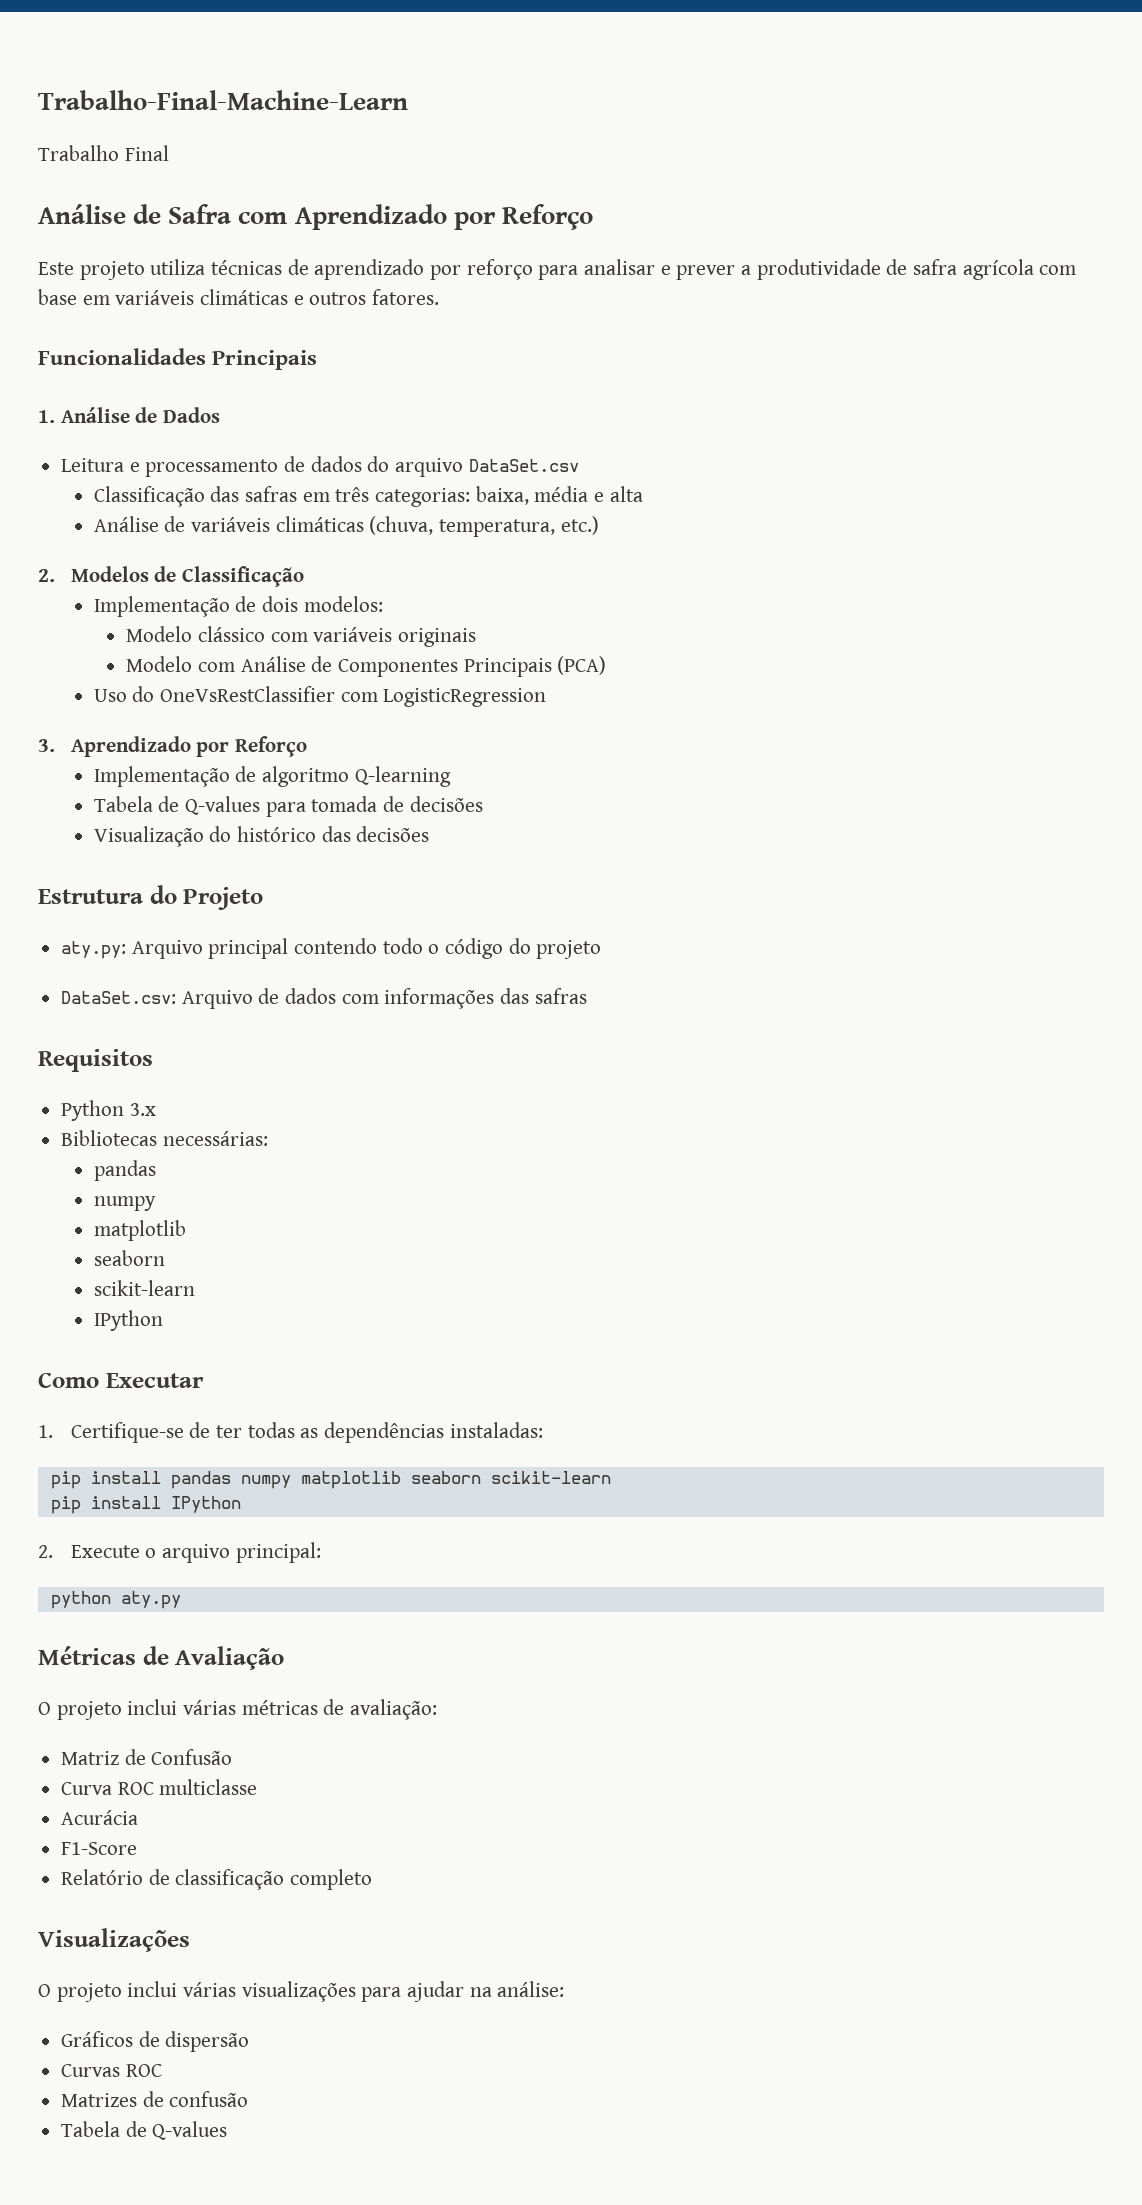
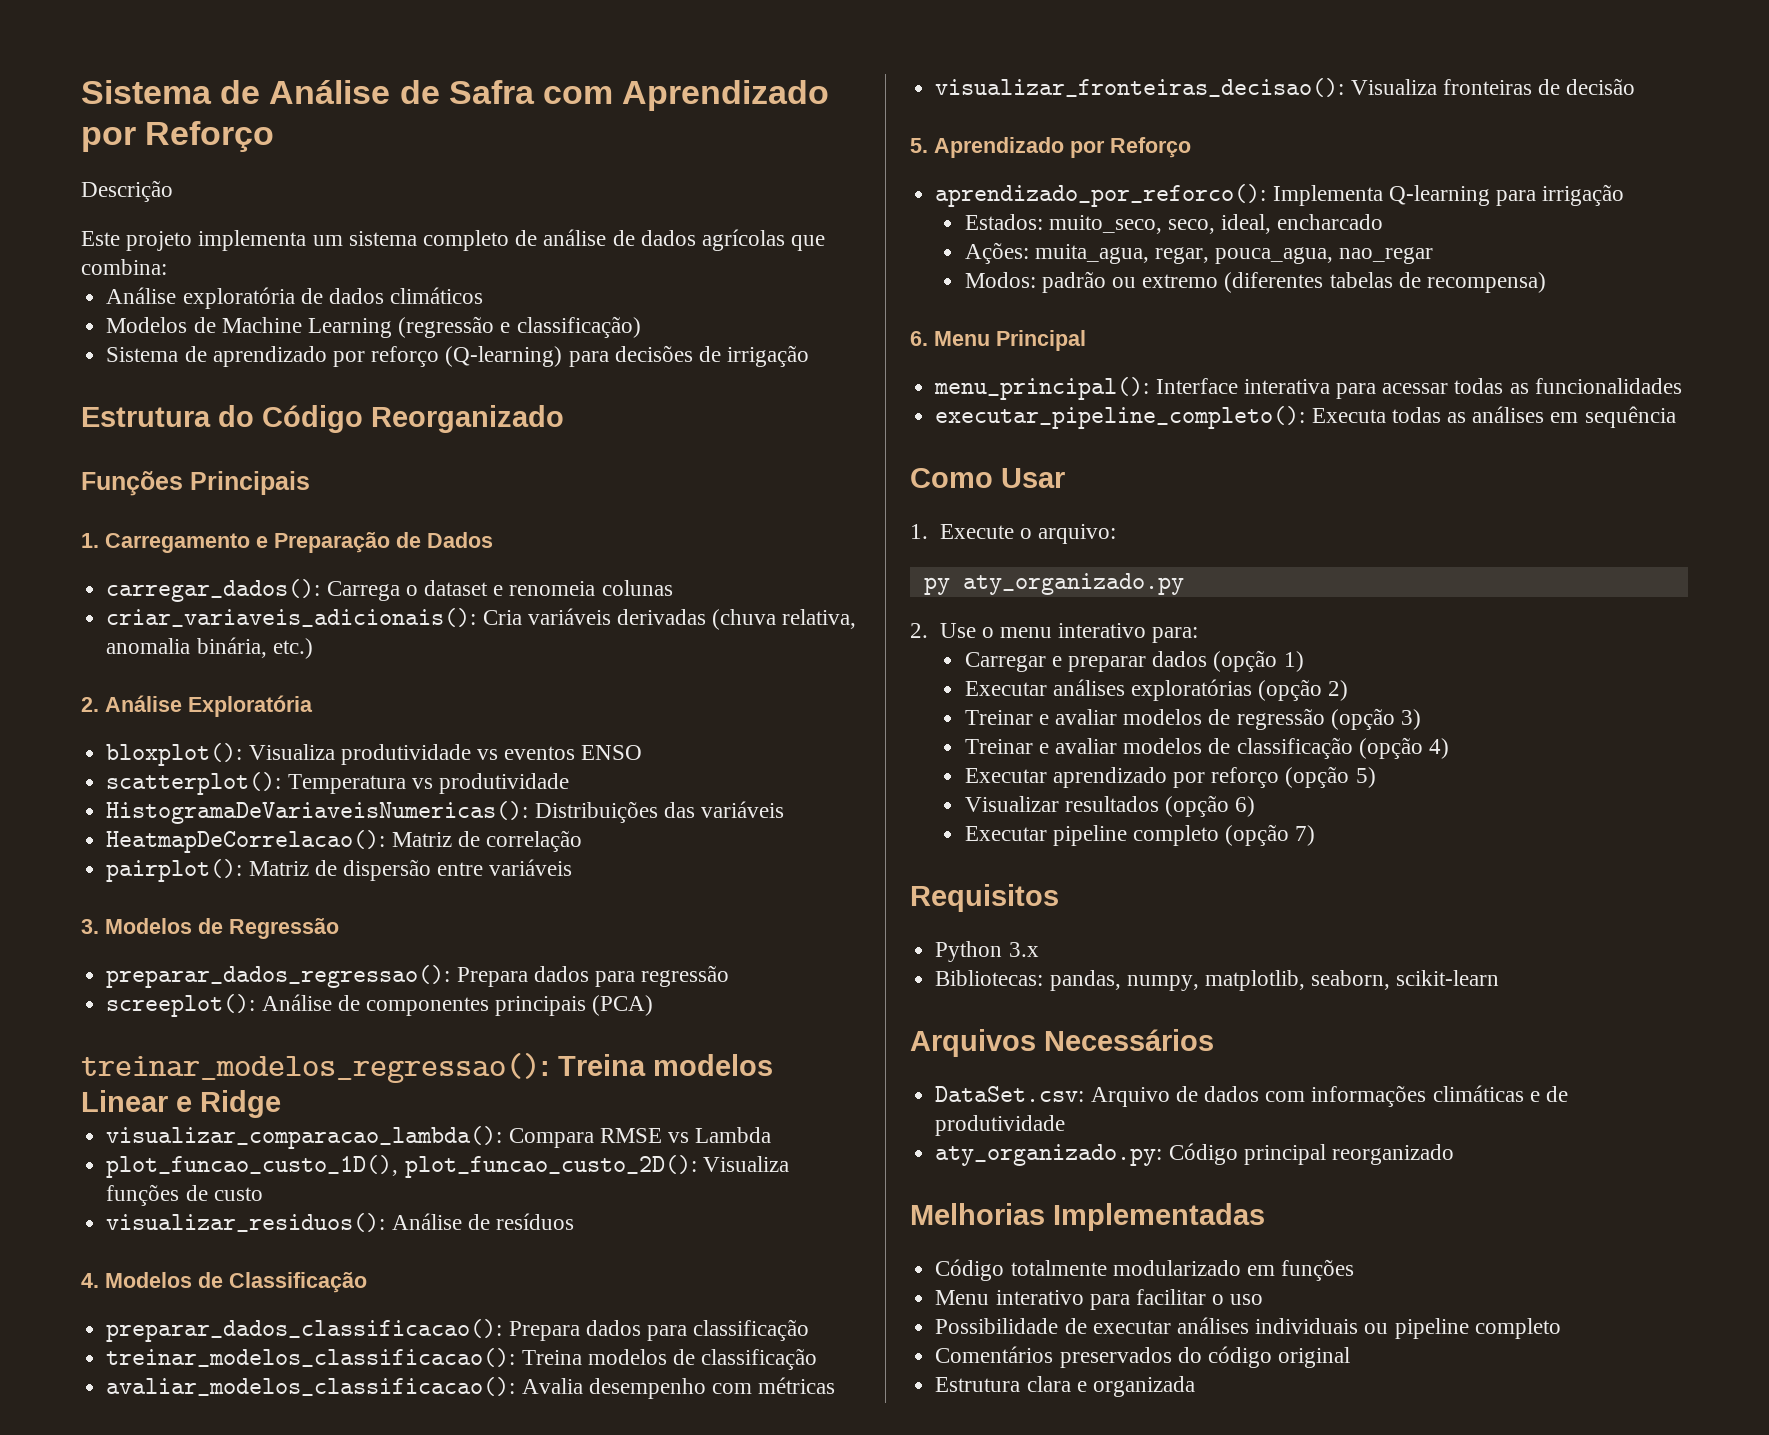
- Trabalho-Final-Machine-Learn
- Trabalho Final
- Análise de Safra com Aprendizado por Reforço
+ Sistema de Análise de Safra com Aprendizado por Reforço
+ Descrição
- Este projeto utiliza técnicas de aprendizado por reforço para analisar e prever a produtividade de safra agrícola com base em variáveis climáticas e outros fatores.
- Funcionalidades Principais
+ Este projeto implementa um sistema completo de análise de dados agrícolas que combina:
+ Análise exploratória de dados climáticos
+ Modelos de Machine Learning (regressão e classificação)
+ Sistema de aprendizado por reforço (Q-learning) para decisões de irrigação
+ Estrutura do Código Reorganizado
+ Funções Principais
- 1. Análise de Dados
+ 1. Carregamento e Preparação de Dados
- Leitura e processamento de dados do arquivo DataSet.csv
- Classificação das safras em três categorias: baixa, média e alta
- Análise de variáveis climáticas (chuva, temperatura, etc.)
- 2. Modelos de Classificação
- Implementação de dois modelos:
- Modelo clássico com variáveis originais
- Modelo com Análise de Componentes Principais (PCA)
- Uso do OneVsRestClassifier com LogisticRegression
- 3. Aprendizado por Reforço
- Implementação de algoritmo Q-learning
- Tabela de Q-values para tomada de decisões
- Visualização do histórico das decisões
- Estrutura do Projeto
- aty.py: Arquivo principal contendo todo o código do projeto
+ carregar_dados(): Carrega o dataset e renomeia colunas
+ criar_variaveis_adicionais(): Cria variáveis derivadas (chuva relativa, anomalia binária, etc.)
+ 2. Análise Exploratória
+ bloxplot(): Visualiza produtividade vs eventos ENSO
+ scatterplot(): Temperatura vs produtividade
+ HistogramaDeVariaveisNumericas(): Distribuições das variáveis
+ HeatmapDeCorrelacao(): Matriz de correlação
+ pairplot(): Matriz de dispersão entre variáveis
+ 3. Modelos de Regressão
+ preparar_dados_regressao(): Prepara dados para regressão
+ screeplot(): Análise de componentes principais (PCA)
+ treinar_modelos_regressao(): Treina modelos Linear e Ridge
+ visualizar_comparacao_lambda(): Compara RMSE vs Lambda
+ plot_funcao_custo_1D(), plot_funcao_custo_2D(): Visualiza funções de custo
+ visualizar_residuos(): Análise de resíduos
+ 4. Modelos de Classificação
+ preparar_dados_classificacao(): Prepara dados para classificação
+ treinar_modelos_classificacao(): Treina modelos de classificação
+ avaliar_modelos_classificacao(): Avalia desempenho com métricas
+ visualizar_fronteiras_decisao(): Visualiza fronteiras de decisão
+ 5. Aprendizado por Reforço
+ aprendizado_por_reforco(): Implementa Q-learning para irrigação
+ Estados: muito_seco, seco, ideal, encharcado
+ Ações: muita_agua, regar, pouca_agua, nao_regar
+ Modos: padrão ou extremo (diferentes tabelas de recompensa)
+ 6. Menu Principal
+ menu_principal(): Interface interativa para acessar todas as funcionalidades
+ executar_pipeline_completo(): Executa todas as análises em sequência
+ Como Usar
+ 1. Execute o arquivo:
+ py aty_organizado.py
+ 2. Use o menu interativo para:
+ Carregar e preparar dados (opção 1)
+ Executar análises exploratórias (opção 2)
+ Treinar e avaliar modelos de regressão (opção 3)
+ Treinar e avaliar modelos de classificação (opção 4)
+ Executar aprendizado por reforço (opção 5)
+ Visualizar resultados (opção 6)
+ Executar pipeline completo (opção 7)
+ Requisitos
+ Python 3.x
+ Bibliotecas: pandas, numpy, matplotlib, seaborn, scikit-learn
+ Arquivos Necessários
- DataSet.csv: Arquivo de dados com informações das safras
- Requisitos
- Python 3.x
- Bibliotecas necessárias:
- pandas
- numpy
- matplotlib
- seaborn
- scikit-learn
- IPython
- Como Executar
- 1. Certifique-se de ter todas as dependências instaladas:
- pip install pandas numpy matplotlib seaborn scikit-learn
- pip install IPython
- 2. Execute o arquivo principal:
- python aty.py
- Métricas de Avaliação
- O projeto inclui várias métricas de avaliação:
- Matriz de Confusão
- Curva ROC multiclasse
- Acurácia
- F1-Score
- Relatório de classificação completo
- Visualizações
- O projeto inclui várias visualizações para ajudar na análise:
- Gráficos de dispersão
- Curvas ROC
- Matrizes de confusão
- Tabela de Q-values
+ DataSet.csv: Arquivo de dados com informações climáticas e de produtividade
+ aty_organizado.py: Código principal reorganizado
+ Melhorias Implementadas
+ Código totalmente modularizado em funções
+ Menu interativo para facilitar o uso
+ Possibilidade de executar análises individuais ou pipeline completo
+ Comentários preservados do código original
+ Estrutura clara e organizada

